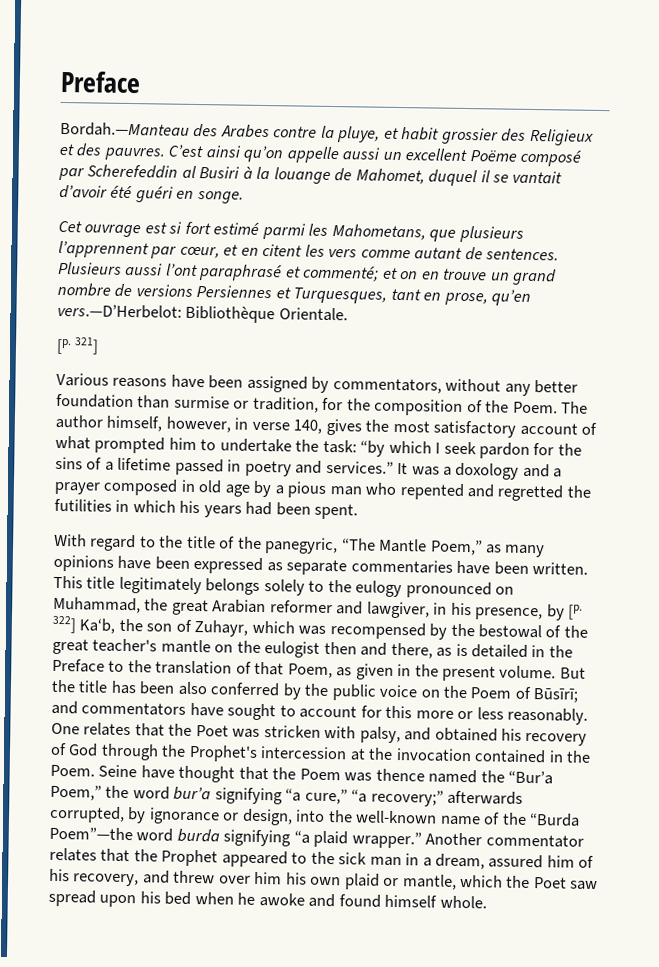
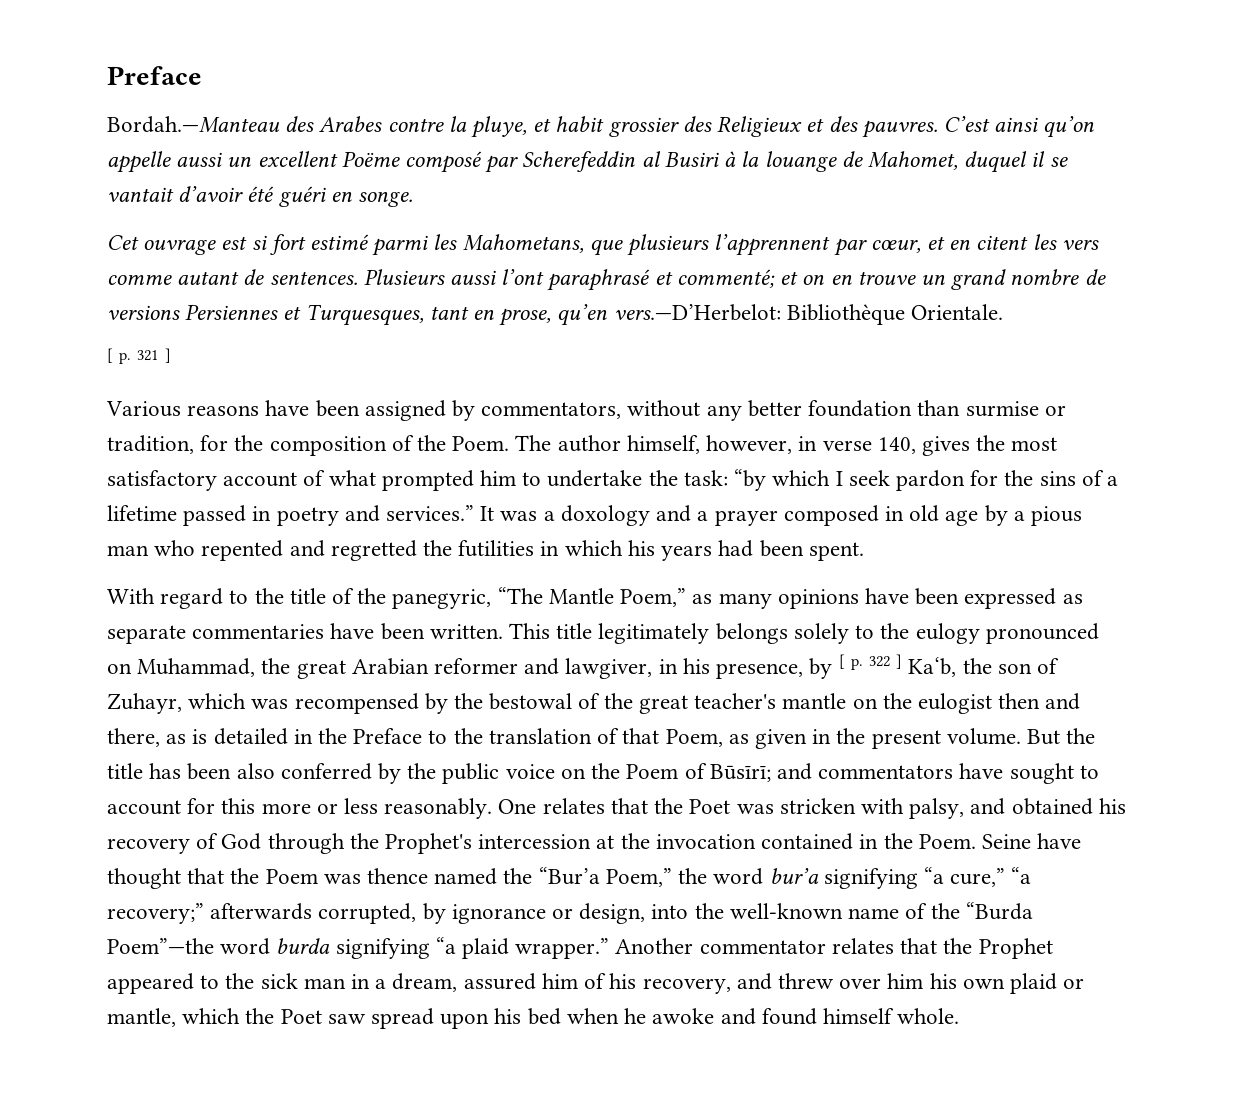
- [p. 321]
+ [ p. 321 ]
- This title legitimately belongs solely to the eulogy pronounced on Muhammad, the great Arabian reformer and lawgiver, in his presence, by [p. 322] Ka‘b, the son of Zuhayr, which was recompensed by the bestowal of the great teacher's mantle on the eulogist then and there, as is detailed in the Preface to the translation of that Poem, as given in the present volume.
+ This title legitimately belongs solely to the eulogy pronounced on Muhammad, the great Arabian reformer and lawgiver, in his presence, by [ p. 322 ] Ka‘b, the son of Zuhayr, which was recompensed by the bestowal of the great teacher's mantle on the eulogist then and there, as is detailed in the Preface to the translation of that Poem, as given in the present volume.

